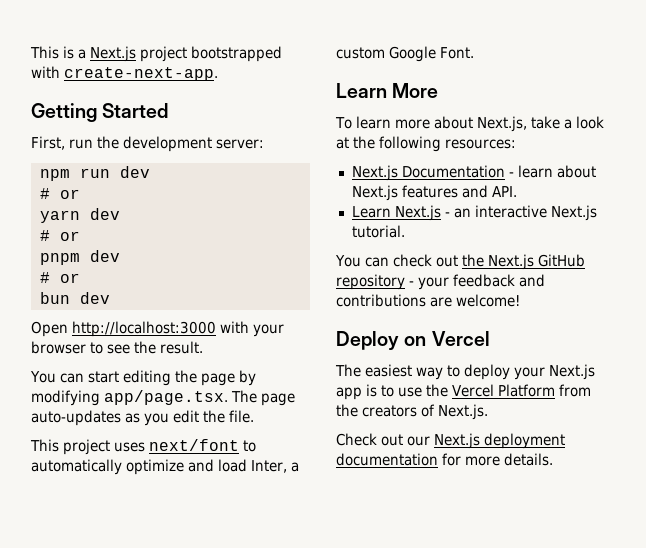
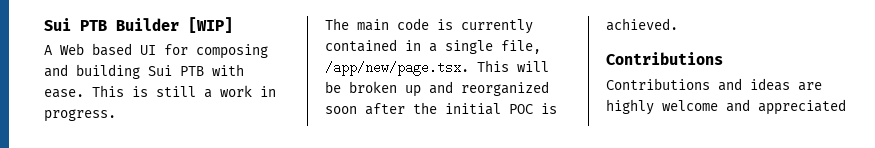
- This is a Next.js project bootstrapped with create-next-app.
- Getting Started
- First, run the development server:
- npm run dev
- # or
- yarn dev
- # or
- pnpm dev
- # or
- bun dev
- Open http://localhost:3000 with your browser to see the result.
- You can start editing the page by modifying app/page.tsx. The page auto-updates as you edit the file.
- This project uses next/font to automatically optimize and load Inter, a custom Google Font.
- Learn More
- To learn more about Next.js, take a look at the following resources:
- Next.js Documentation - learn about Next.js features and API.
- Learn Next.js - an interactive Next.js tutorial.
- You can check out the Next.js GitHub repository - your feedback and contributions are welcome!
- Deploy on Vercel
- The easiest way to deploy your Next.js app is to use the Vercel Platform from the creators of Next.js.
- Check out our Next.js deployment documentation for more details.
+ Sui PTB Builder [WIP]
+ A Web based UI for composing and building Sui PTB with ease. This is still a work in progress.
+ The main code is currently contained in a single file, /app/new/page.tsx. This will be broken up and reorganized soon after the initial POC is achieved.
+ Contributions
+ Contributions and ideas are highly welcome and appreciated

